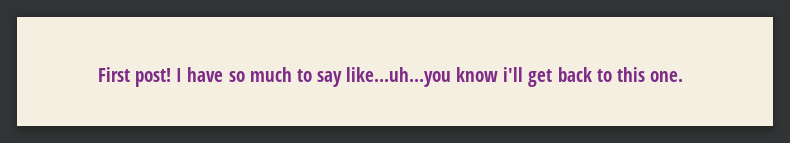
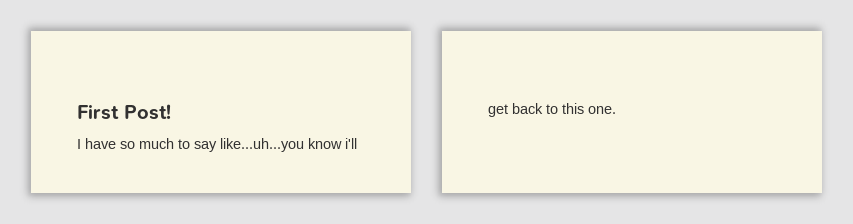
- First post! I have so much to say like...uh...you know i'll get back to this one.
+ First Post!
+ I have so much to say like...uh...you know i'll get back to this one.

